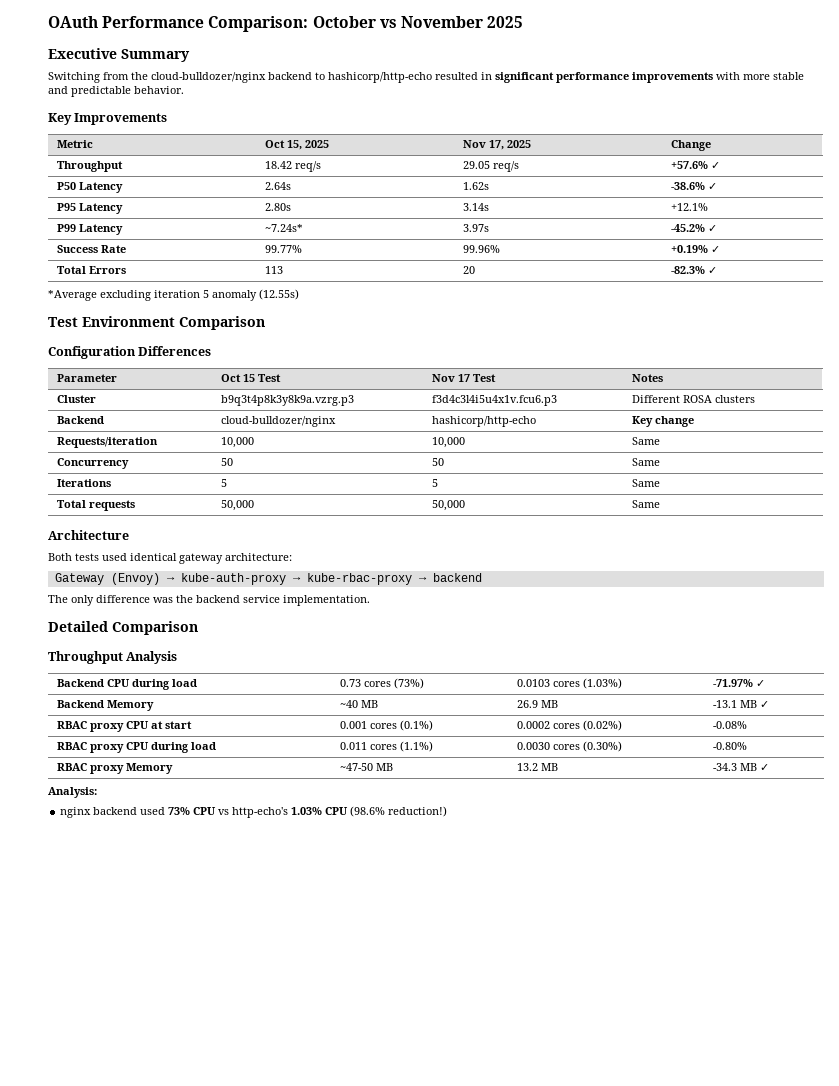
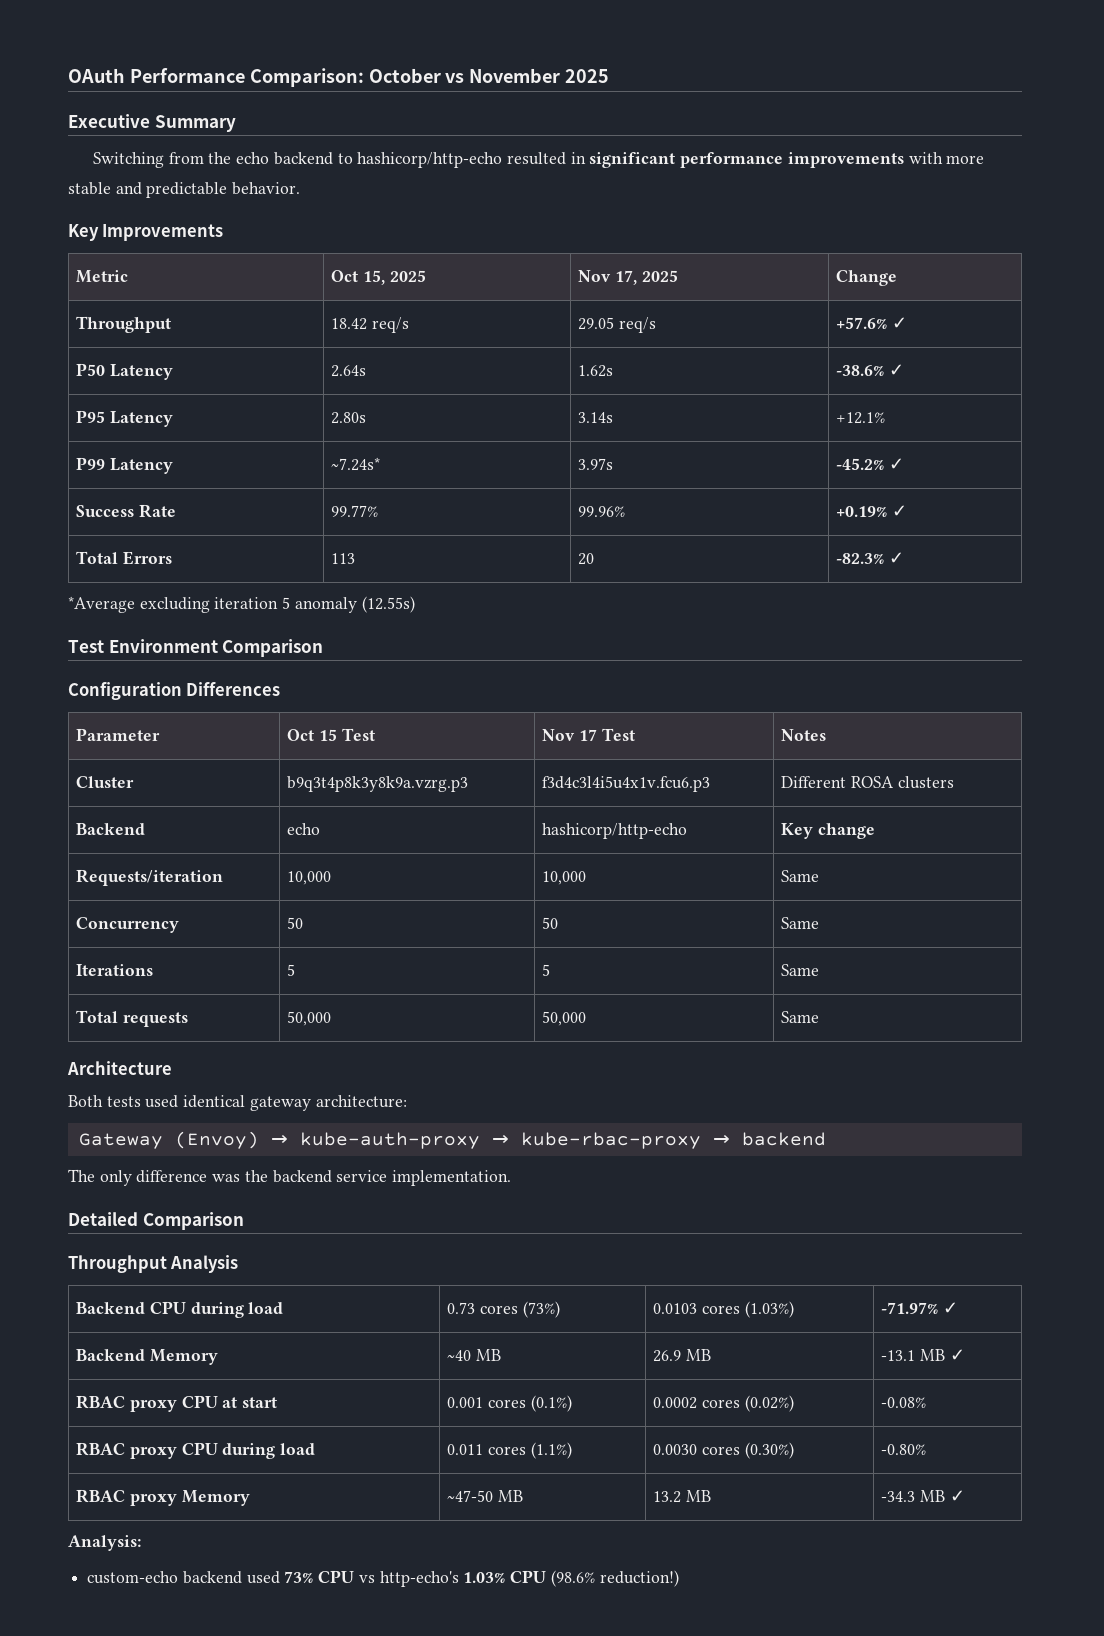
- Switching from the cloud-bulldozer/nginx backend to hashicorp/http-echo resulted in significant performance improvements with more stable and predictable behavior.
+ Switching from the echo backend to hashicorp/http-echo resulted in significant performance improvements with more stable and predictable behavior.
- Backend | cloud-bulldozer/nginx | hashicorp/http-echo | Key change
+ Backend | echo | hashicorp/http-echo | Key change
- nginx backend used 73% CPU vs http-echo's 1.03% CPU (98.6% reduction!)
+ custom-echo backend used 73% CPU vs http-echo's 1.03% CPU (98.6% reduction!)

